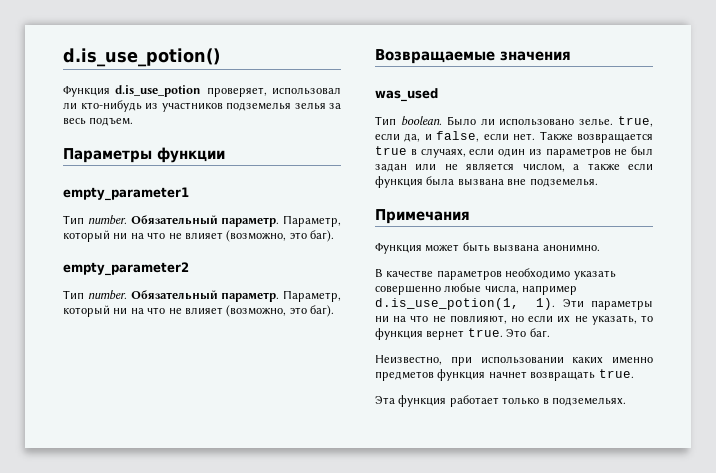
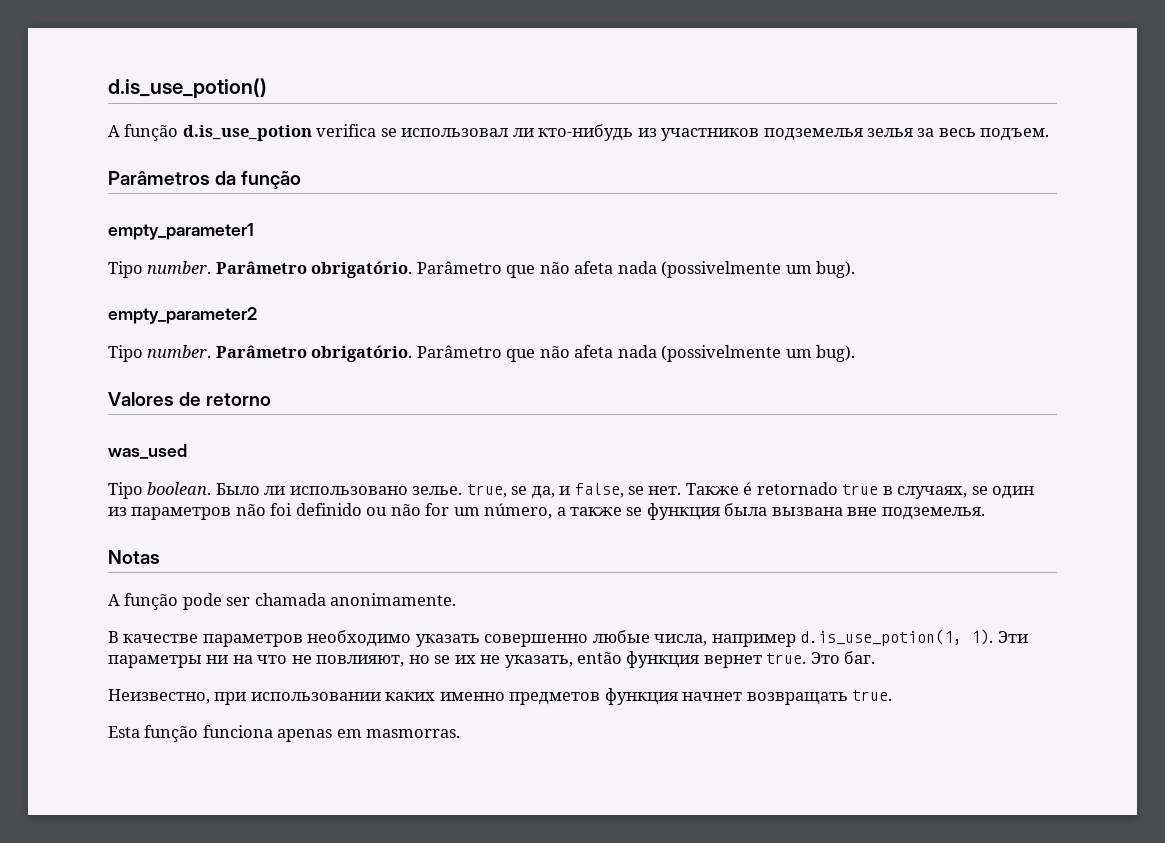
- Функция d.is_use_potion проверяет, использовал ли кто-нибудь из участников подземелья зелья за весь подъем.
+ A função d.is_use_potion verifica se использовал ли кто-нибудь из участников подземелья зелья за весь подъем.
- Параметры функции
+ Parâmetros da função
  empty_parameter1
- Тип number. Обязательный параметр. Параметр, который ни на что не влияет (возможно, это баг).
+ Tipo number. Parâmetro obrigatório. Parâmetro que não afeta nada (possivelmente um bug).
  empty_parameter2
- Тип number. Обязательный параметр. Параметр, который ни на что не влияет (возможно, это баг).
- Возвращаемые значения
+ Tipo number. Parâmetro obrigatório. Parâmetro que não afeta nada (possivelmente um bug).
+ Valores de retorno
- Тип boolean.
+ Tipo boolean.
- Было ли использовано зелье. true, если да, и false, если нет.
+ Было ли использовано зелье. true, se да, и false, se нет.
- Также возвращается true в случаях, если один из параметров не был задан или не является числом, а также если функция была вызвана вне подземелья.
+ Также é retornado true в случаях, se один из параметров não foi definido ou não for um número, а также se функция была вызвана вне подземелья.
- Примечания
- Функция может быть вызвана анонимно.
+ Notas
+ A função pode ser chamada anonimamente.
- Эти параметры ни на что не повлияют, но если их не указать, то функция вернет true.
+ Эти параметры ни на что не повлияют, но se их не указать, então функция вернет true.
- Эта функция работает только в подземельях.
+ Esta função funciona apenas em masmorras.

